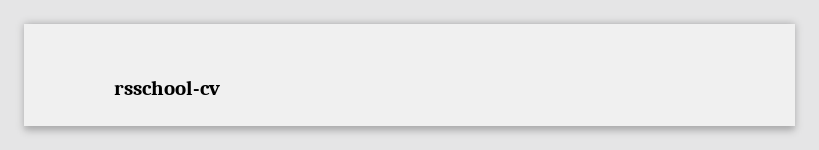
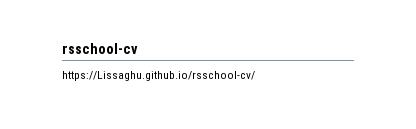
+ https://Lissaghu.github.io/rsschool-cv/

